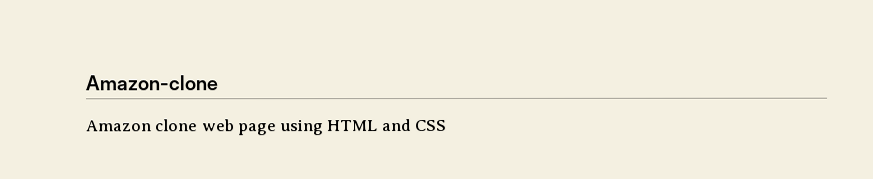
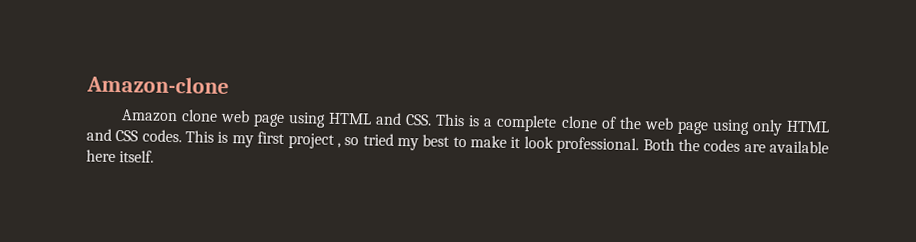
- Amazon clone web page using HTML and CSS
+ Amazon clone web page using HTML and CSS. This is a complete clone of the web page using only HTML and CSS codes. This is my first project , so tried my best to make it look professional. Both the codes are available here itself.

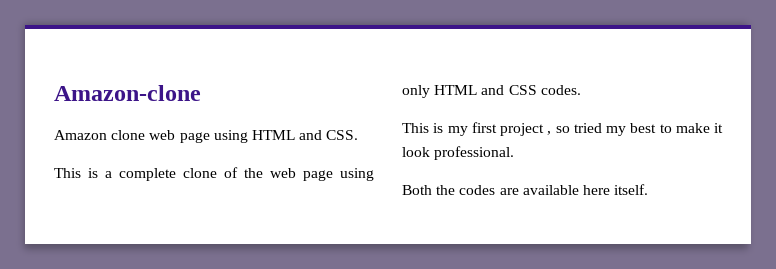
- Amazon clone web page using HTML and CSS. This is a complete clone of the web page using only HTML and CSS codes. This is my first project , so tried my best to make it look professional. Both the codes are available here itself.
+ Amazon clone web page using HTML and CSS.
+ This is a complete clone of the web page using only HTML and CSS codes.
+ This is my first project , so tried my best to make it look professional.
+ Both the codes are available here itself.

